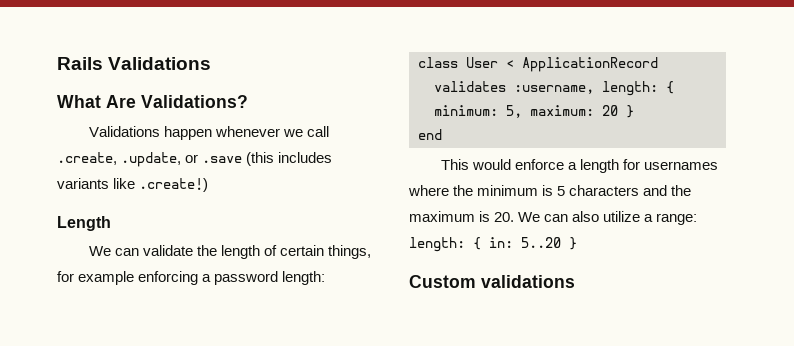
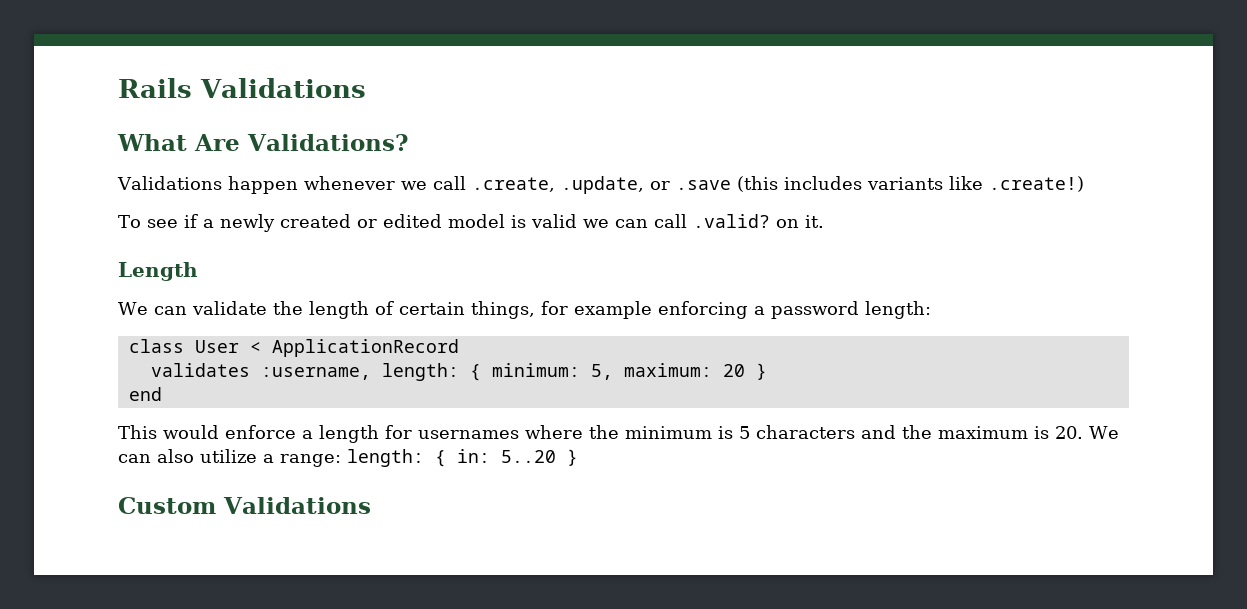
+ To see if a newly created or edited model is valid we can call .valid? on it.
- Custom validations
+ Custom Validations

